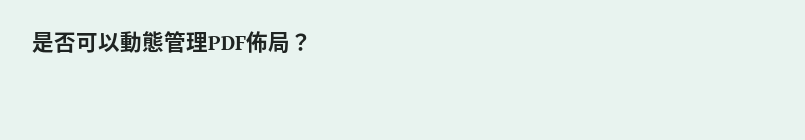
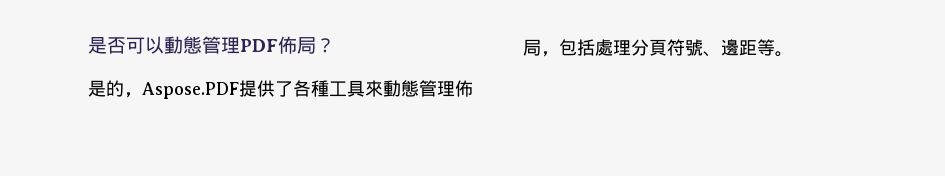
+ 是的，Aspose.PDF提供了各種工具來動態管理佈局，包括處理分頁符號、邊距等。

